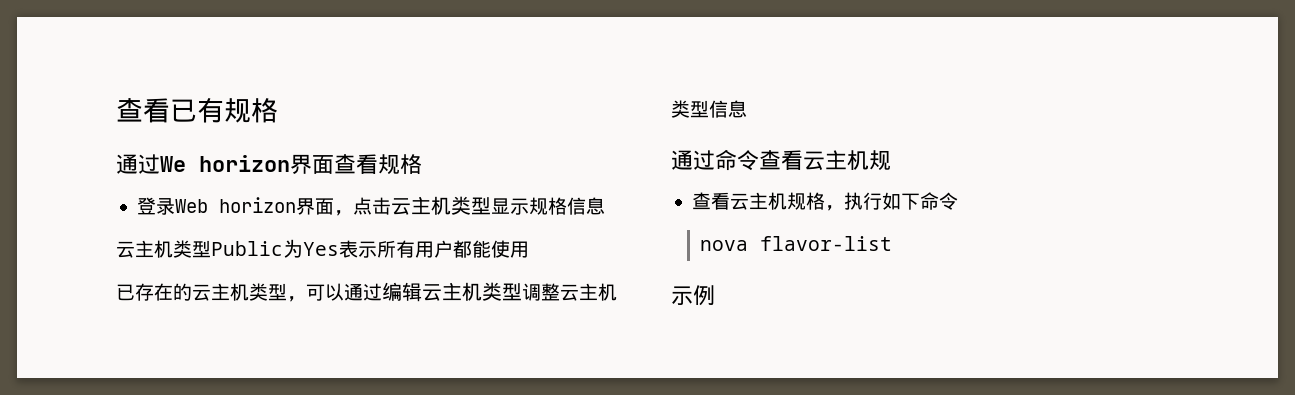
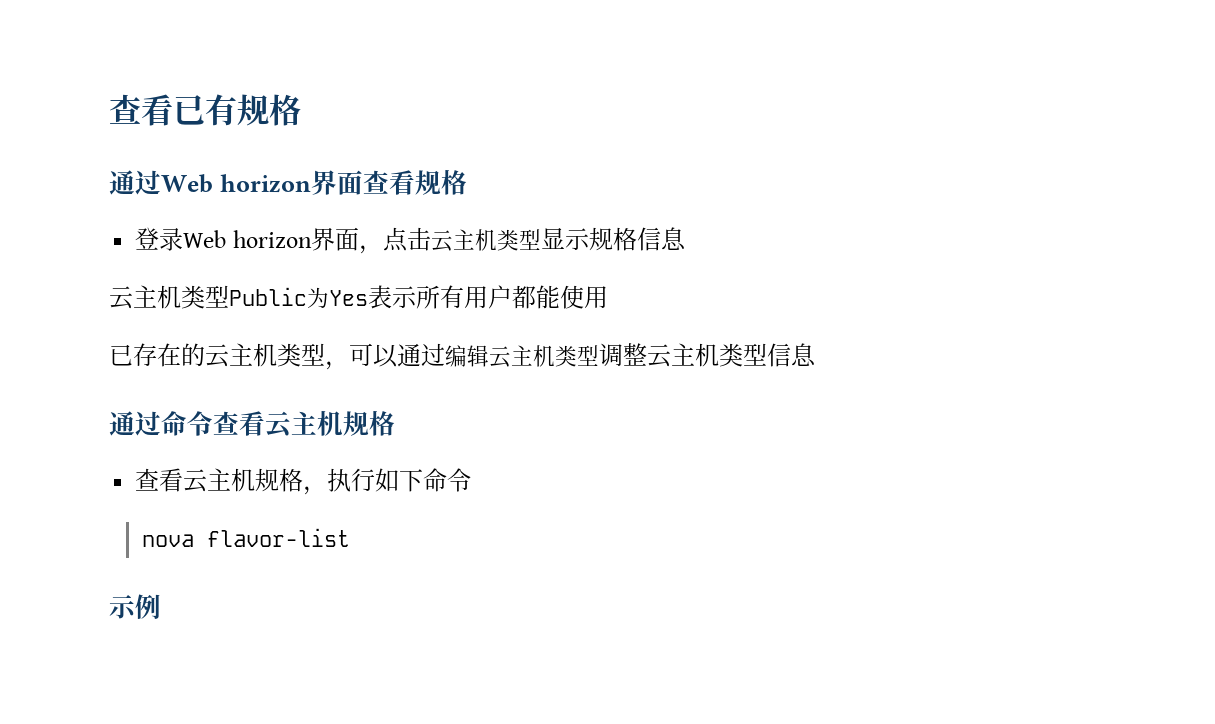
- 通过We horizon界面查看规格
+ 通过Web horizon界面查看规格
- 通过命令查看云主机规
+ 通过命令查看云主机规格

